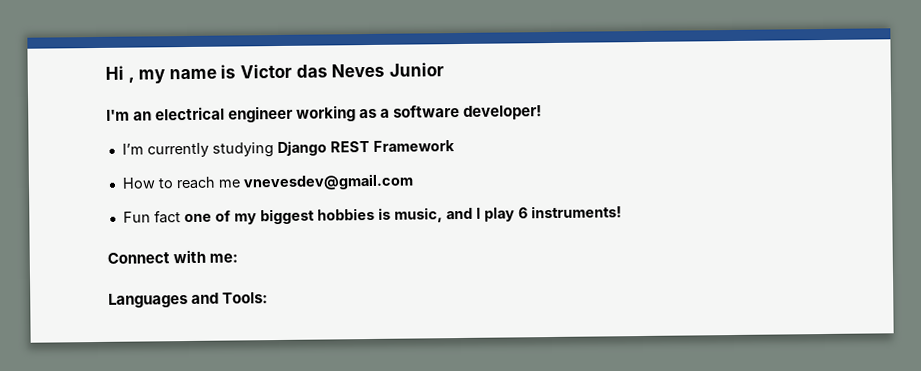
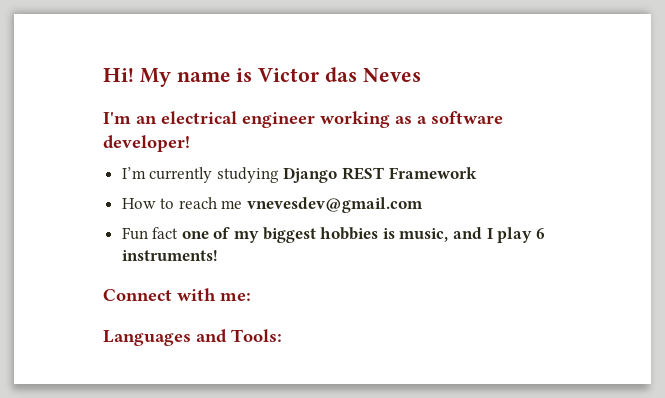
- Hi , my name is Victor das Neves Junior
+ Hi! My name is Victor das Neves

